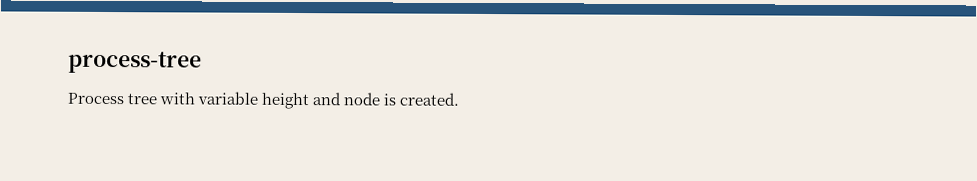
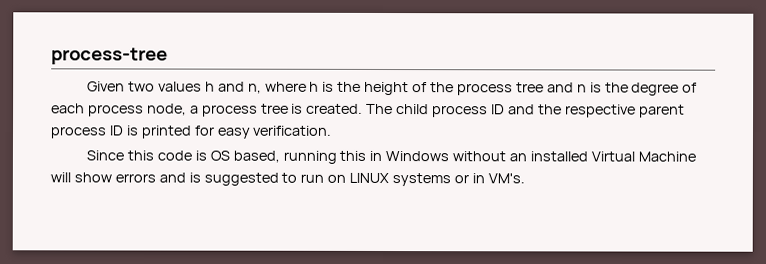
- Process tree with variable height and node is created.
+ Given two values h and n, where h is the height of the process tree and n is the degree of each process node, a process tree is created. The child process ID and the respective parent process ID is printed for easy verification.
+ Since this code is OS based, running this in Windows without an installed Virtual Machine will show errors and is suggested to run on LINUX systems or in VM's.

